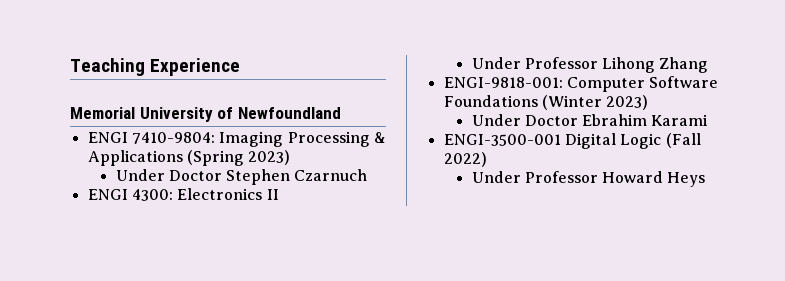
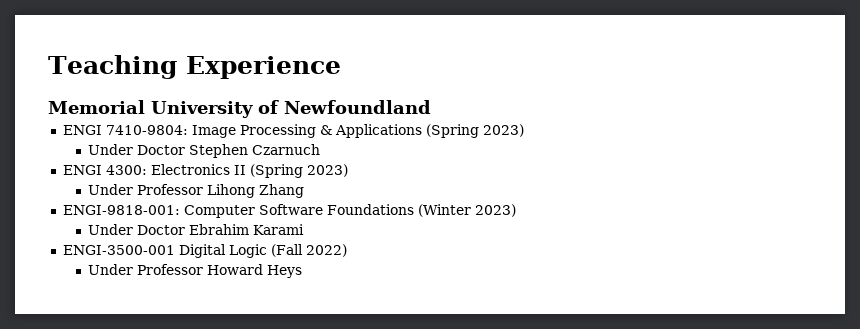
- ENGI 7410-9804: Imaging Processing & Applications (Spring 2023)
+ ENGI 7410-9804: Image Processing & Applications (Spring 2023)
- ENGI 4300: Electronics II
+ ENGI 4300: Electronics II (Spring 2023)

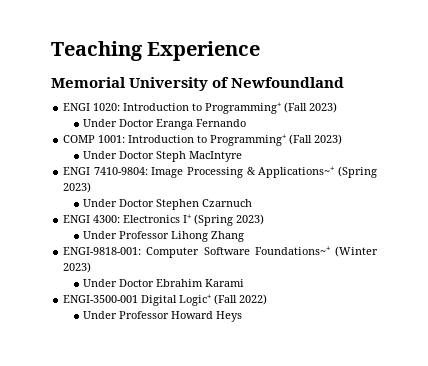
+ ENGI 1020: Introduction to Programming⁺ (Fall 2023)
+ Under Doctor Eranga Fernando
+ COMP 1001: Introduction to Programming⁺ (Fall 2023)
+ Under Doctor Steph MacIntyre
- ENGI 7410-9804: Image Processing & Applications (Spring 2023)
+ ENGI 7410-9804: Image Processing & Applications~⁺ (Spring 2023)
- ENGI 4300: Electronics II (Spring 2023)
+ ENGI 4300: Electronics I⁺ (Spring 2023)
- ENGI-9818-001: Computer Software Foundations (Winter 2023)
+ ENGI-9818-001: Computer Software Foundations~⁺ (Winter 2023)
- ENGI-3500-001 Digital Logic (Fall 2022)
+ ENGI-3500-001 Digital Logic⁺ (Fall 2022)

